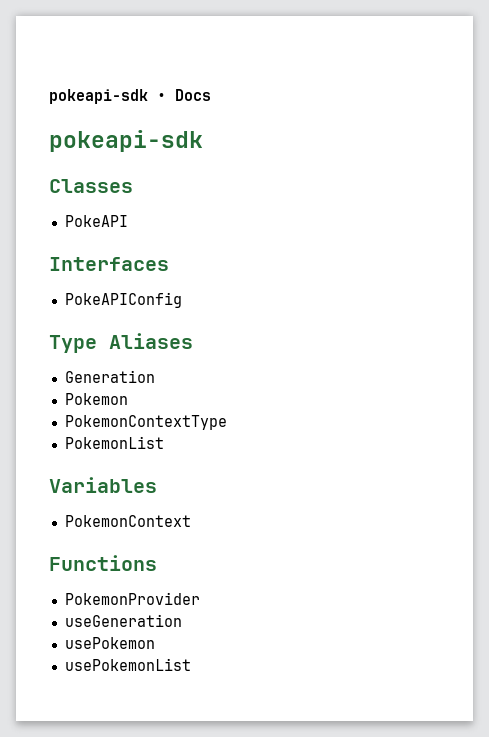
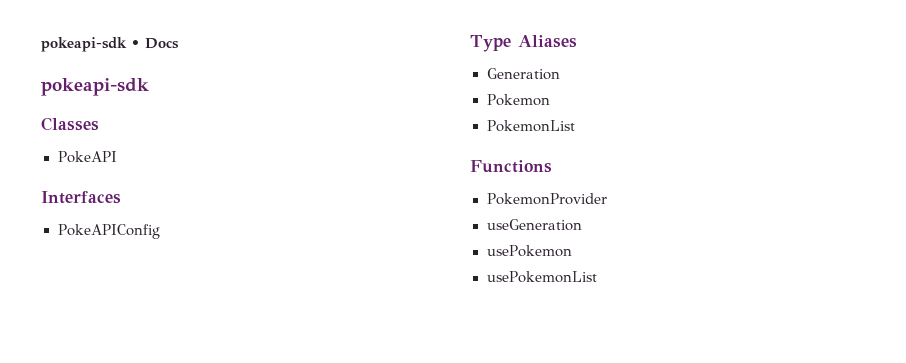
- PokemonContextType
- Variables
- PokemonContext

